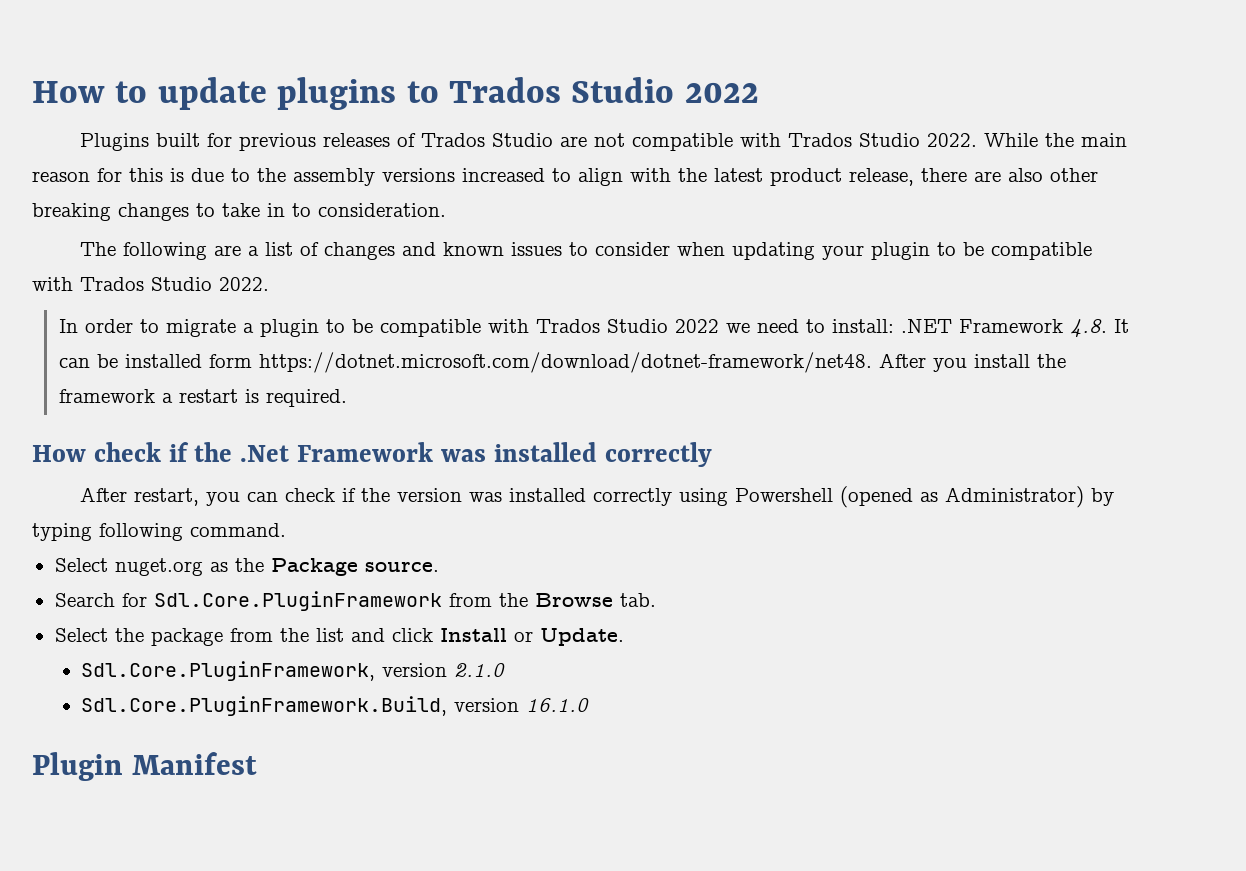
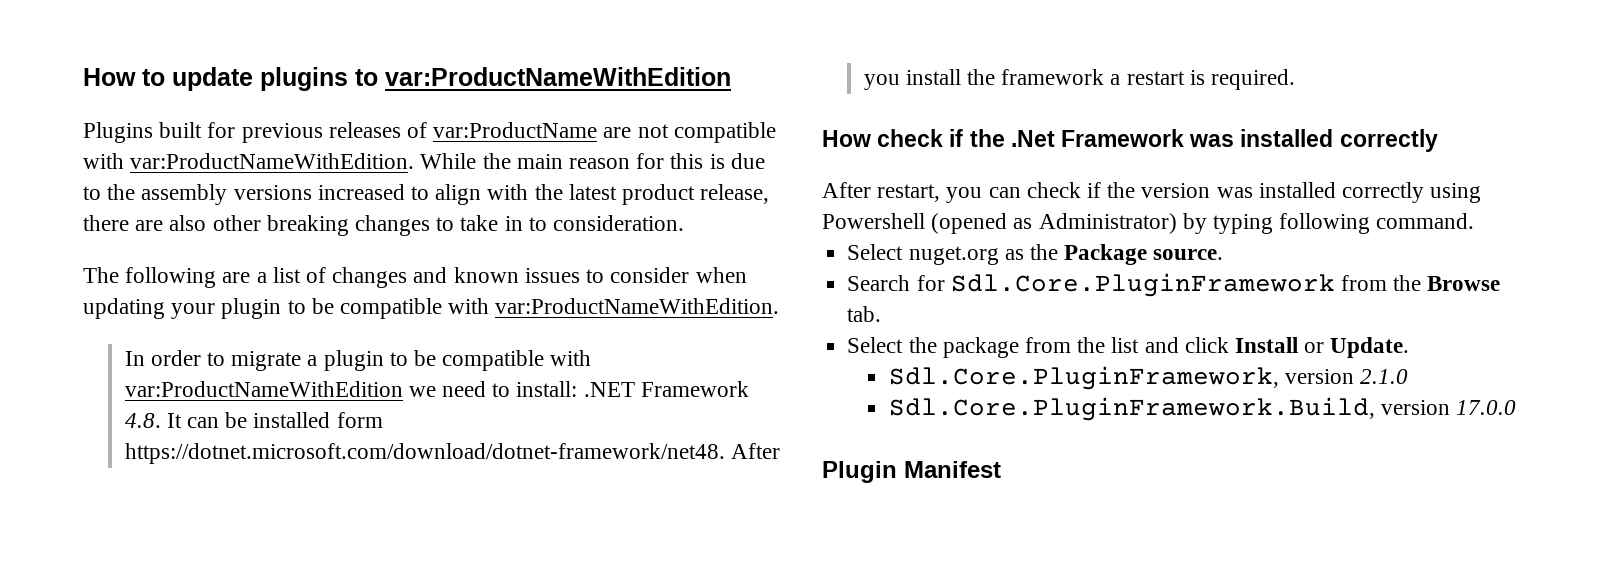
- How to update plugins to Trados Studio 2022
+ How to update plugins to var:ProductNameWithEdition
- Plugins built for previous releases of Trados Studio are not compatible with Trados Studio 2022.
+ Plugins built for previous releases of var:ProductName are not compatible with var:ProductNameWithEdition.
- The following are a list of changes and known issues to consider when updating your plugin to be compatible with Trados Studio 2022.
+ The following are a list of changes and known issues to consider when updating your plugin to be compatible with var:ProductNameWithEdition.
- In order to migrate a plugin to be compatible with Trados Studio 2022 we need to install: .NET Framework 4.8. It can be installed form https://dotnet.microsoft.com/download/dotnet-framework/net48. After you install the framework a restart is required.
+ In order to migrate a plugin to be compatible with var:ProductNameWithEdition we need to install: .NET Framework 4.8. It can be installed form https://dotnet.microsoft.com/download/dotnet-framework/net48. After you install the framework a restart is required.
- Sdl.Core.PluginFramework.Build, version 16.1.0
+ Sdl.Core.PluginFramework.Build, version 17.0.0

